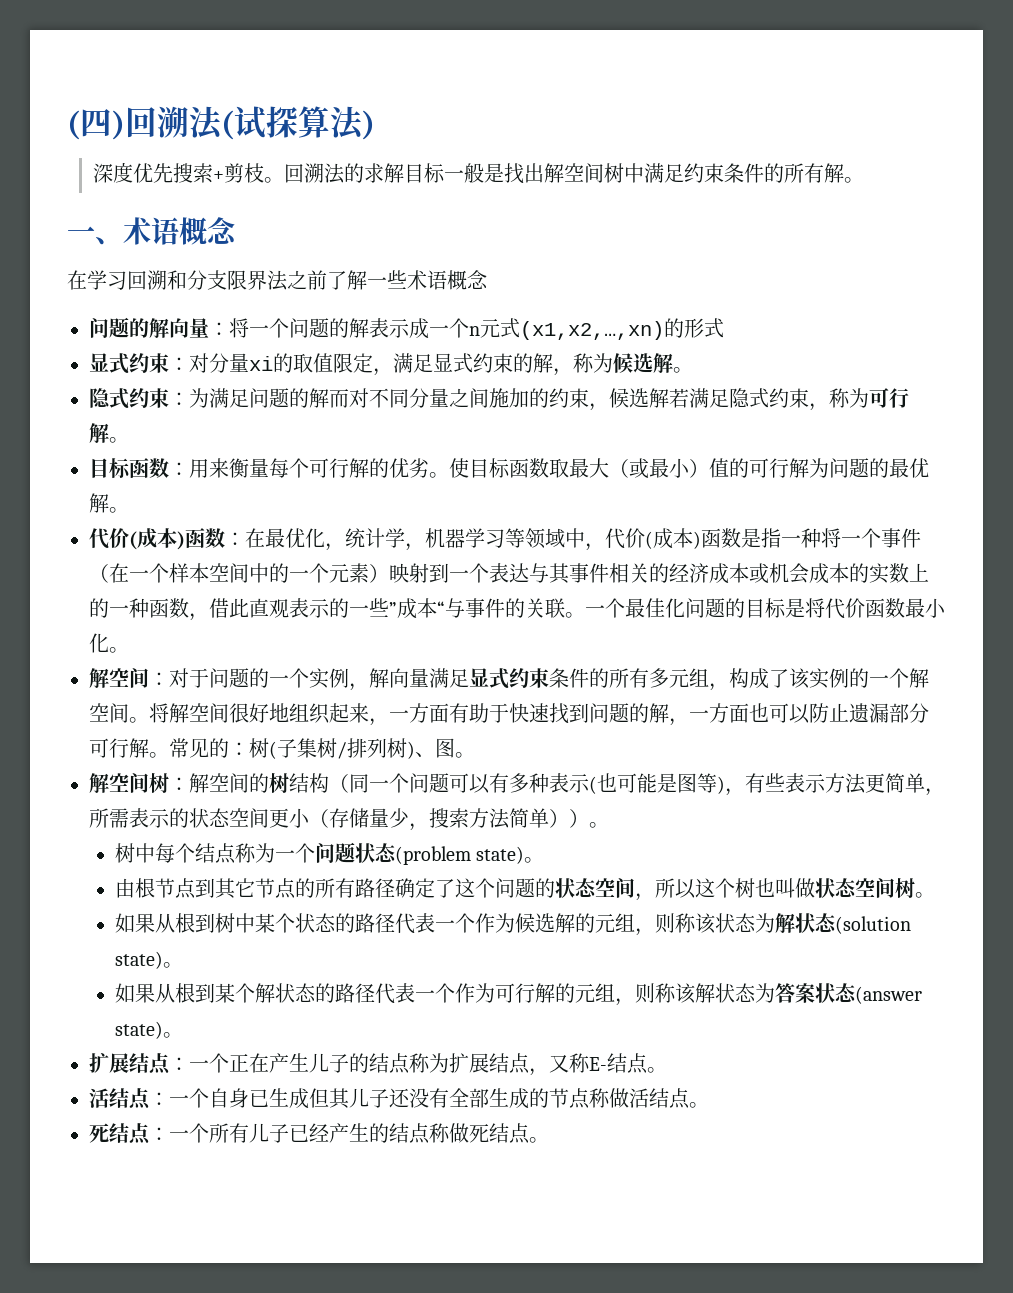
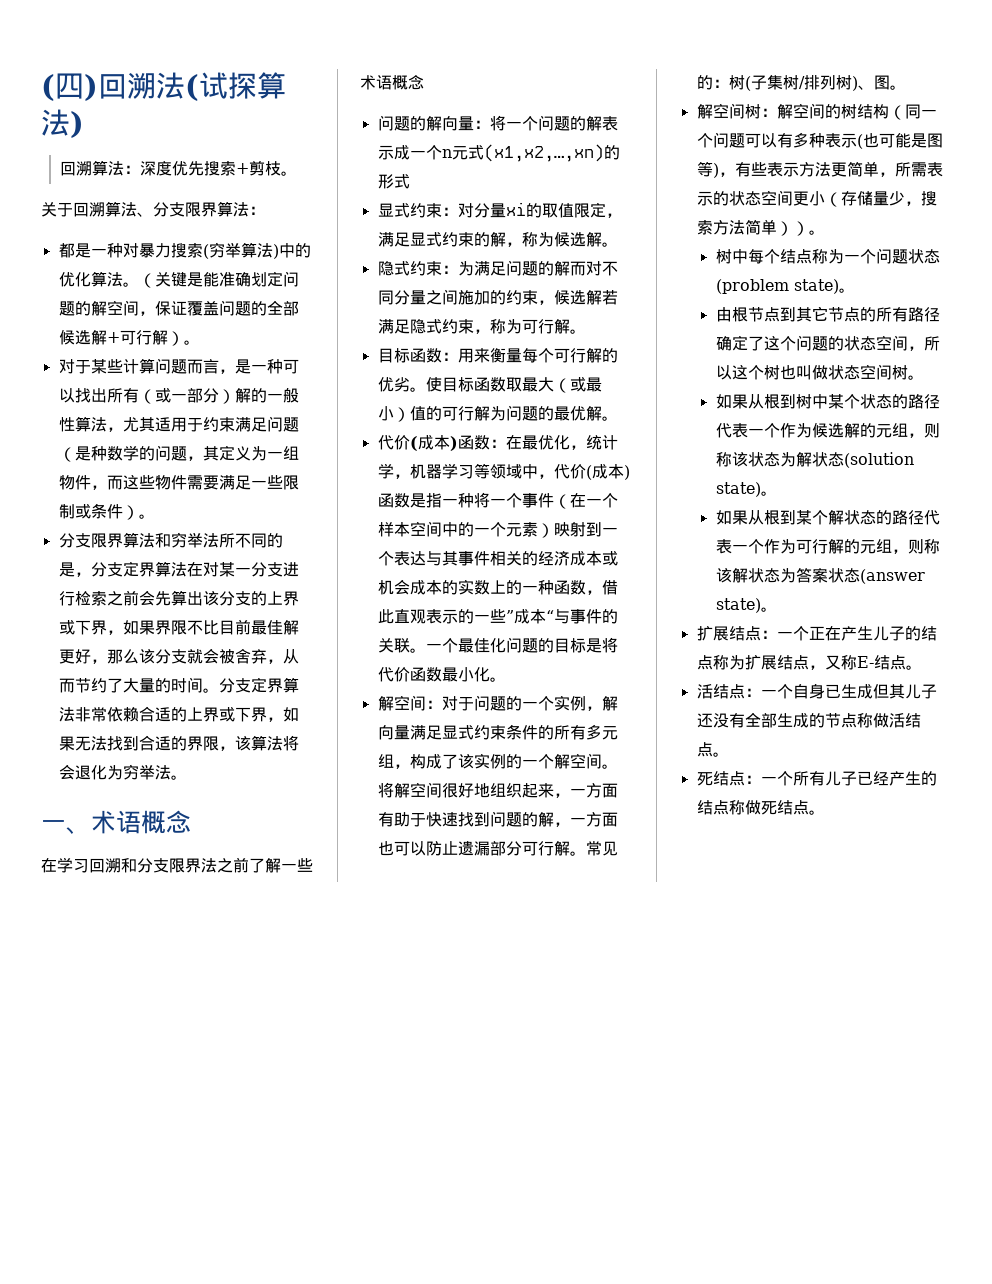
- 深度优先搜索+剪枝。回溯法的求解目标一般是找出解空间树中满足约束条件的所有解。
+ 回溯算法：深度优先搜索+剪枝。
+ 关于回溯算法、分支限界算法：
+ 都是一种对暴力搜索(穷举算法)中的优化算法。（关键是能准确划定问题的解空间，保证覆盖问题的全部候选解+可行解）。
+ 对于某些计算问题而言，是一种可以找出所有（或一部分）解的一般性算法，尤其适用于约束满足问题（是种数学的问题，其定义为一组物件，而这些物件需要满足一些限制或条件）。
+ 分支限界算法和穷举法所不同的是，分支定界算法在对某一分支进行检索之前会先算出该分支的上界或下界，如果界限不比目前最佳解更好，那么该分支就会被舍弃，从而节约了大量的时间。分支定界算法非常依赖合适的上界或下界，如果无法找到合适的界限，该算法将会退化为穷举法。

